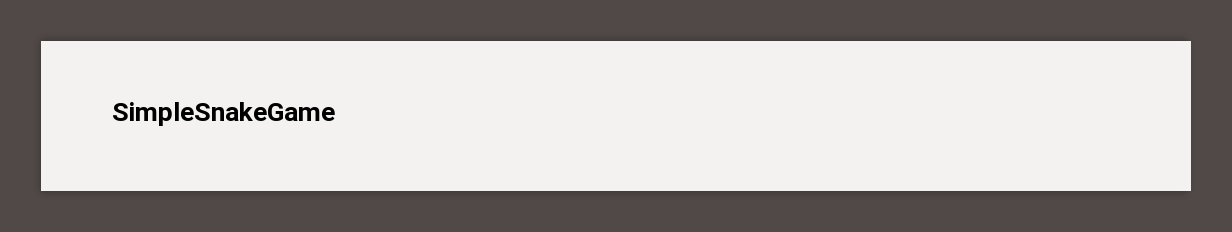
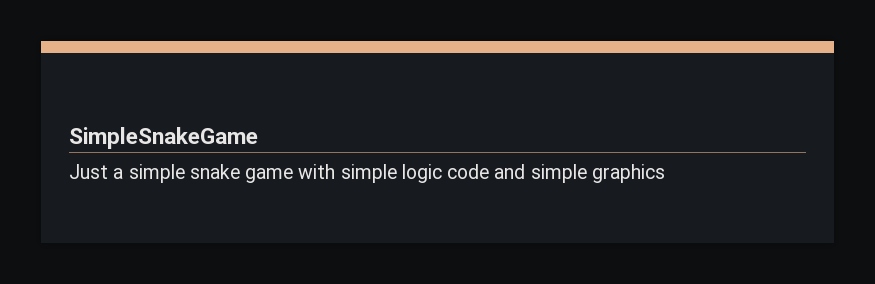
+ Just a simple snake game with simple logic code and simple graphics

